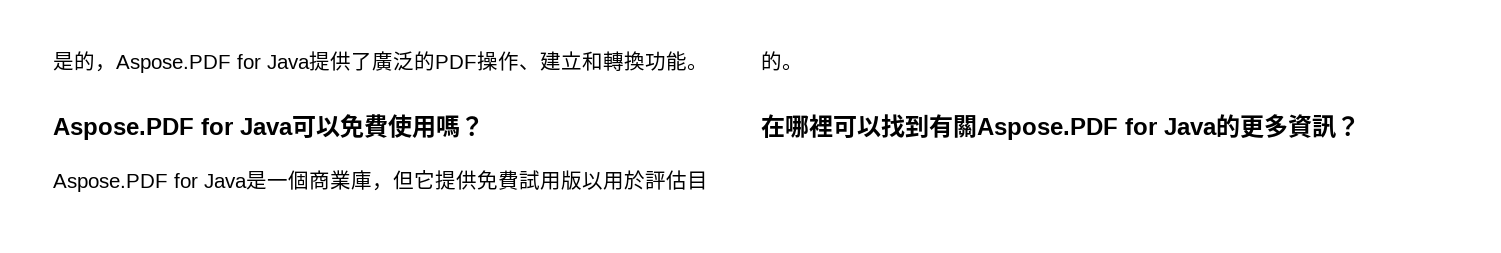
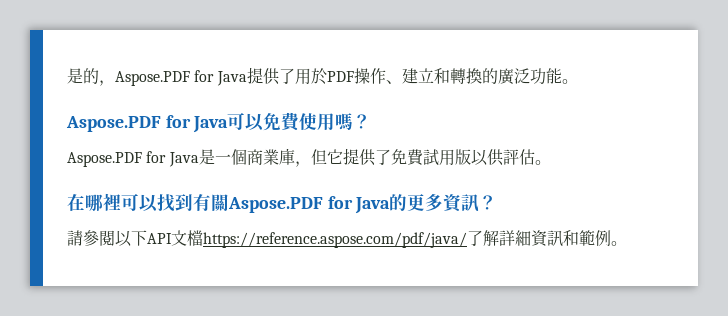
- 是的，Aspose.PDF for Java提供了廣泛的PDF操作、建立和轉換功能。
+ 是的，Aspose.PDF for Java提供了用於PDF操作、建立和轉換的廣泛功能。
- Aspose.PDF for Java是一個商業庫，但它提供免費試用版以用於評估目的。
+ Aspose.PDF for Java是一個商業庫，但它提供了免費試用版以供評估。
+ 請參閱以下API文檔https://reference.aspose.com/pdf/java/了解詳細資訊和範例。

